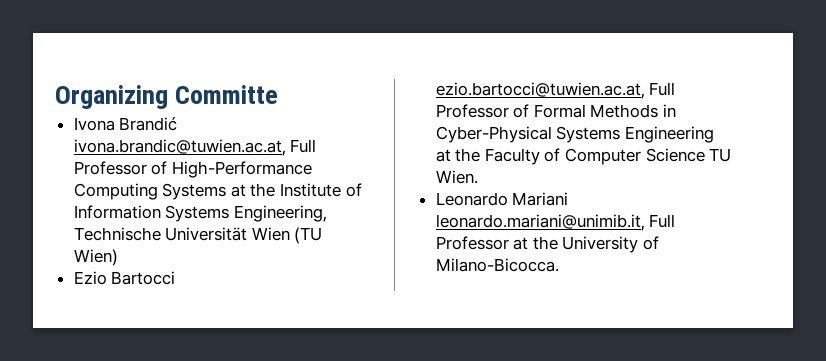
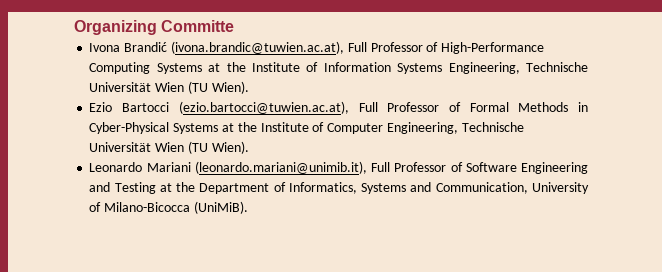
- Ivona Brandić ivona.brandic@tuwien.ac.at, Full Professor of High-Performance Computing Systems at the Institute of Information Systems Engineering, Technische Universität Wien (TU Wien)
+ Ivona Brandić (ivona.brandic@tuwien.ac.at), Full Professor of High-Performance Computing Systems at the Institute of Information Systems Engineering, Technische Universität Wien (TU Wien).
- Ezio Bartocci ezio.bartocci@tuwien.ac.at, Full Professor of Formal Methods in Cyber-Physical Systems Engineering at the Faculty of Computer Science TU Wien.
+ Ezio Bartocci (ezio.bartocci@tuwien.ac.at), Full Professor of Formal Methods in Cyber-Physical Systems at the Institute of Computer Engineering, Technische Universität Wien (TU Wien).
- Leonardo Mariani leonardo.mariani@unimib.it, Full Professor at the University of Milano-Bicocca.
+ Leonardo Mariani (leonardo.mariani@unimib.it), Full Professor of Software Engineering and Testing at the Department of Informatics, Systems and Communication, University of Milano-Bicocca (UniMiB).

